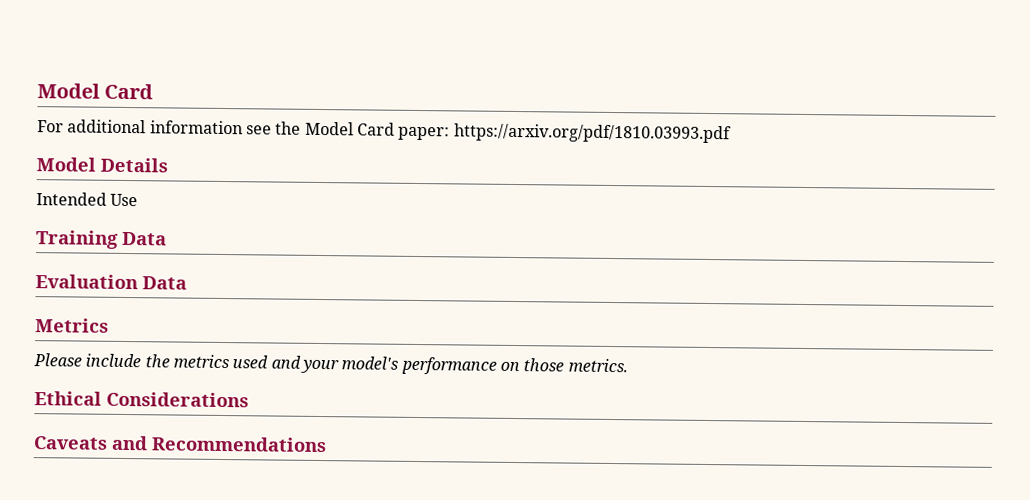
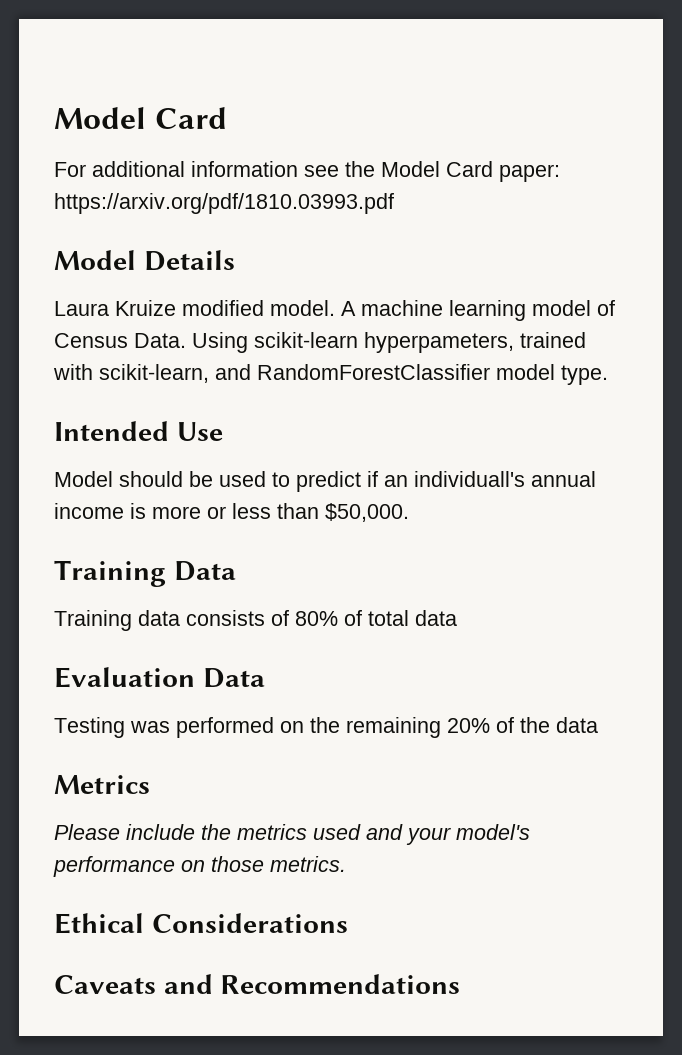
+ Laura Kruize modified model. A machine learning model of Census Data. Using scikit-learn hyperpameters, trained with scikit-learn, and RandomForestClassifier model type.
  Intended Use
+ Model should be used to predict if an individuall's annual income is more or less than $50,000.
  Training Data
+ Training data consists of 80% of total data
  Evaluation Data
+ Testing was performed on the remaining 20% of the data

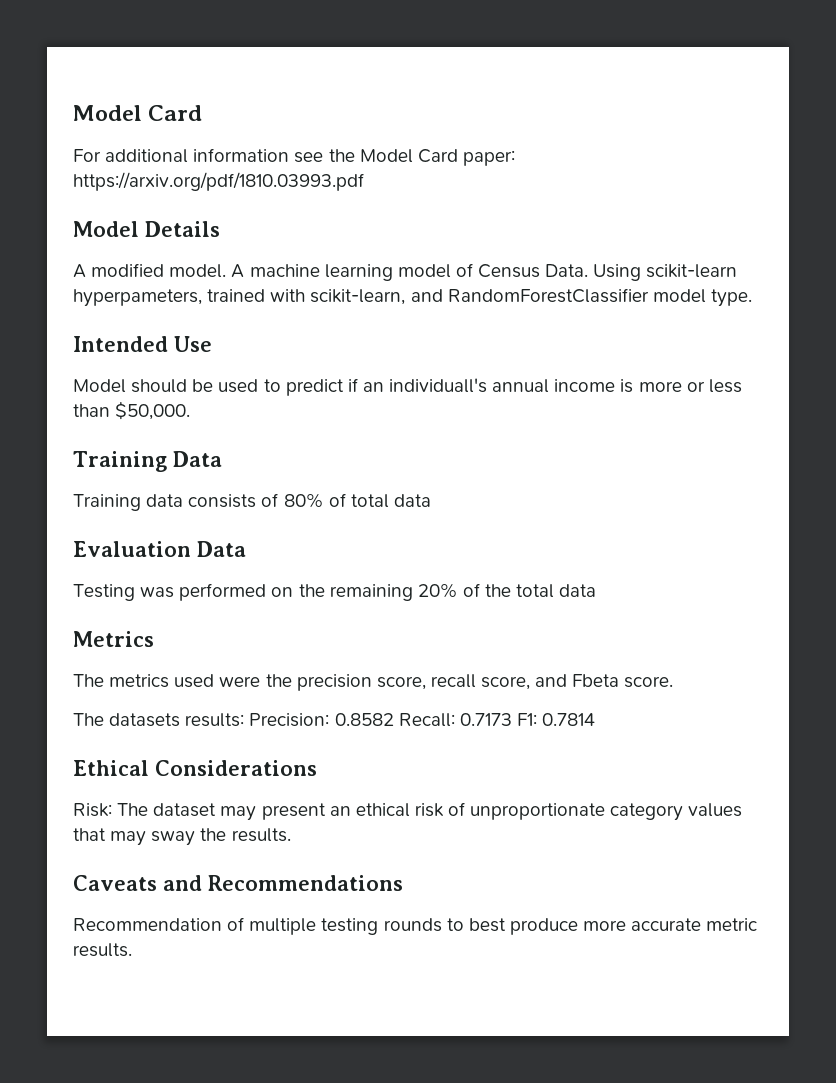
- Laura Kruize modified model.
+ A modified model.
- Testing was performed on the remaining 20% of the data
+ Testing was performed on the remaining 20% of the total data
- Please include the metrics used and your model's performance on those metrics.
+ The metrics used were the precision score, recall score, and Fbeta score.
+ The datasets results: Precision: 0.8582 Recall: 0.7173 F1: 0.7814
  Ethical Considerations
+ Risk: The dataset may present an ethical risk of unproportionate category values that may sway the results.
  Caveats and Recommendations
+ Recommendation of multiple testing rounds to best produce more accurate metric results.

